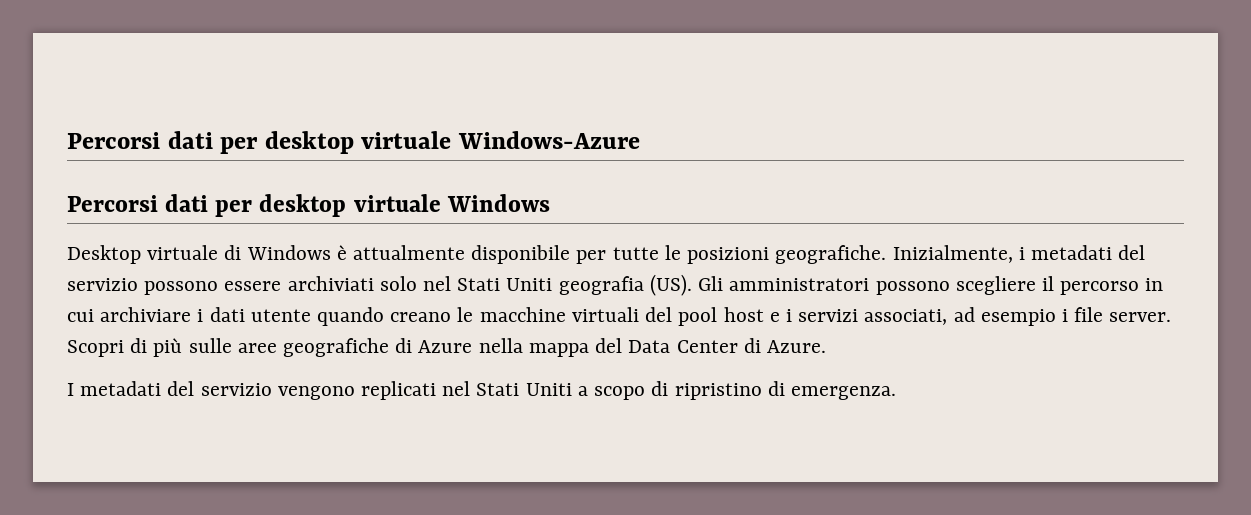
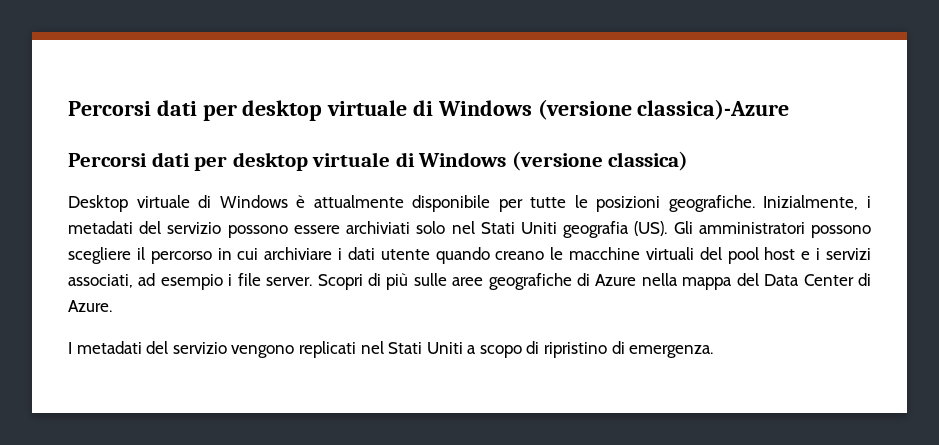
- Percorsi dati per desktop virtuale Windows-Azure
- Percorsi dati per desktop virtuale Windows
+ Percorsi dati per desktop virtuale di Windows (versione classica)-Azure
+ Percorsi dati per desktop virtuale di Windows (versione classica)

